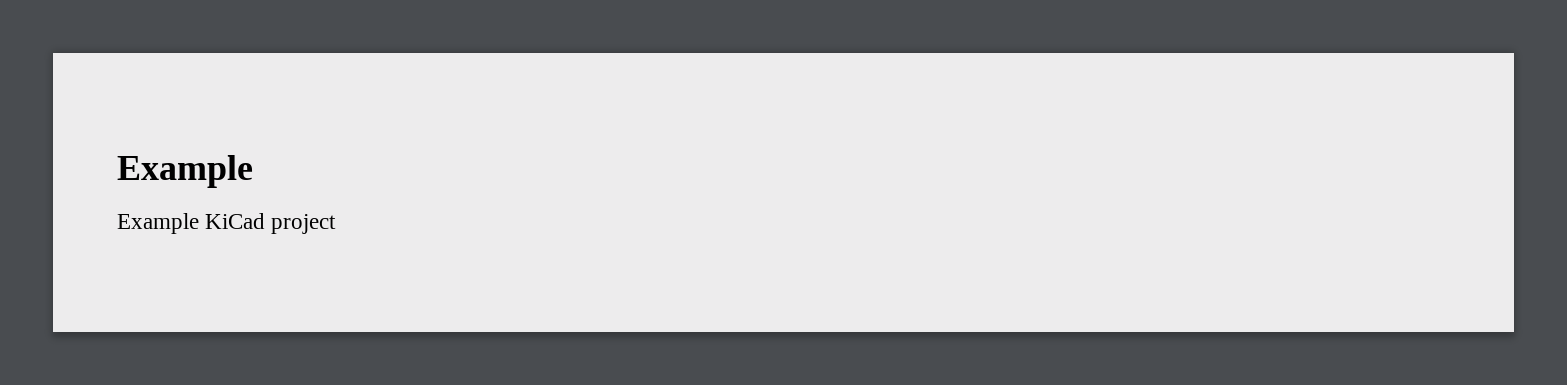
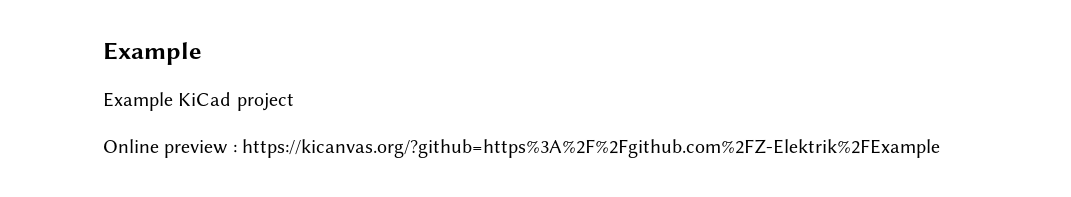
+ Online preview : https://kicanvas.org/?github=https%3A%2F%2Fgithub.com%2FZ-Elektrik%2FExample

